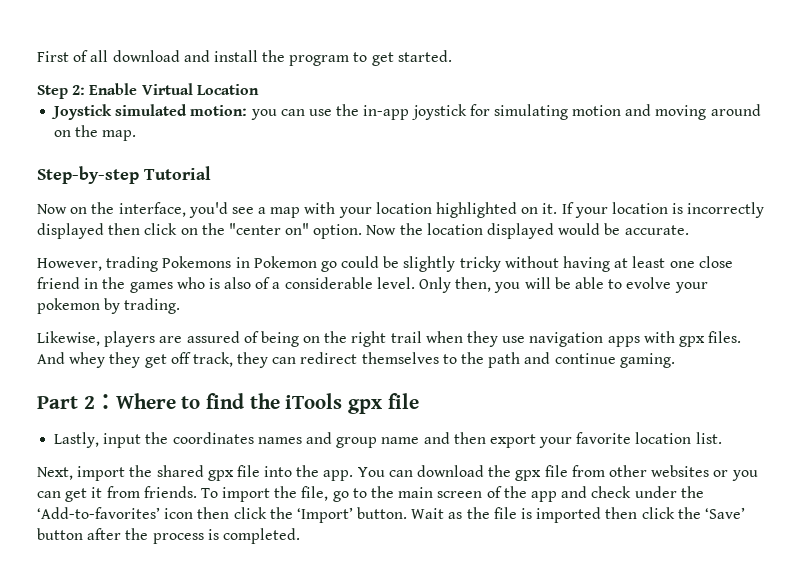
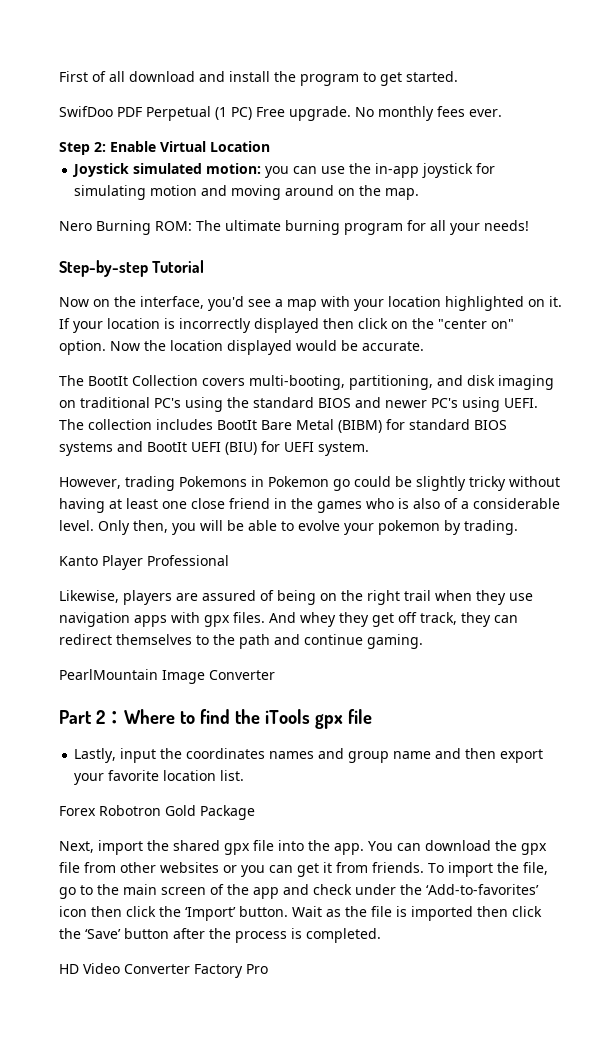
+ SwifDoo PDF Perpetual (1 PC) Free upgrade. No monthly fees ever.
+ Nero Burning ROM: The ultimate burning program for all your needs!
+ The BootIt Collection covers multi-booting, partitioning, and disk imaging on traditional PC's using the standard BIOS and newer PC's using UEFI. The collection includes BootIt Bare Metal (BIBM) for standard BIOS systems and BootIt UEFI (BIU) for UEFI system.
+ Kanto Player Professional
+ PearlMountain Image Converter
+ Forex Robotron Gold Package
+ HD Video Converter Factory Pro

